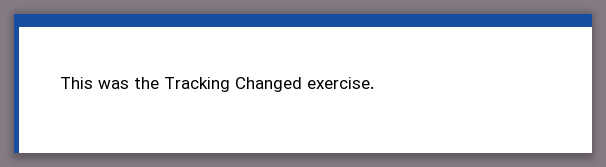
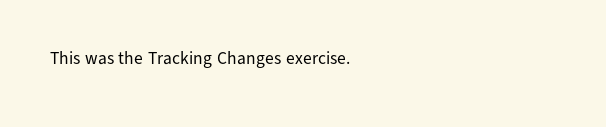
- This was the Tracking Changed exercise.
+ This was the Tracking Changes exercise.

